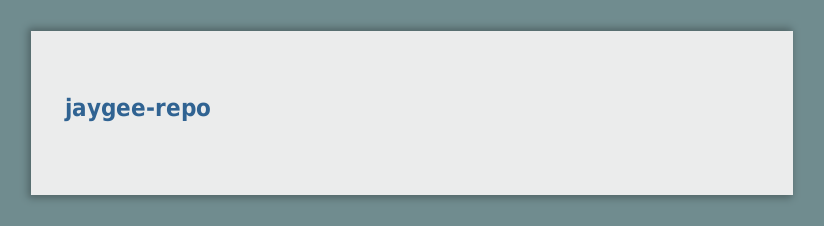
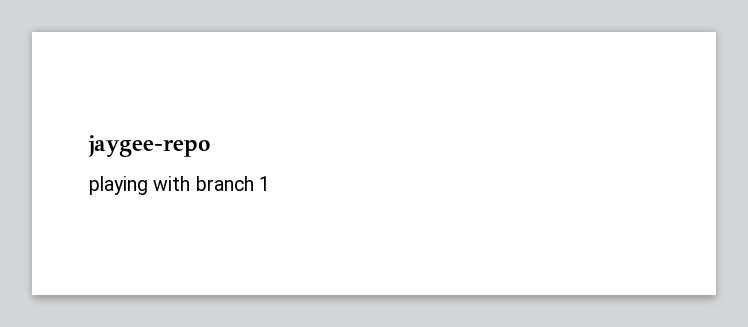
+ playing with branch 1

